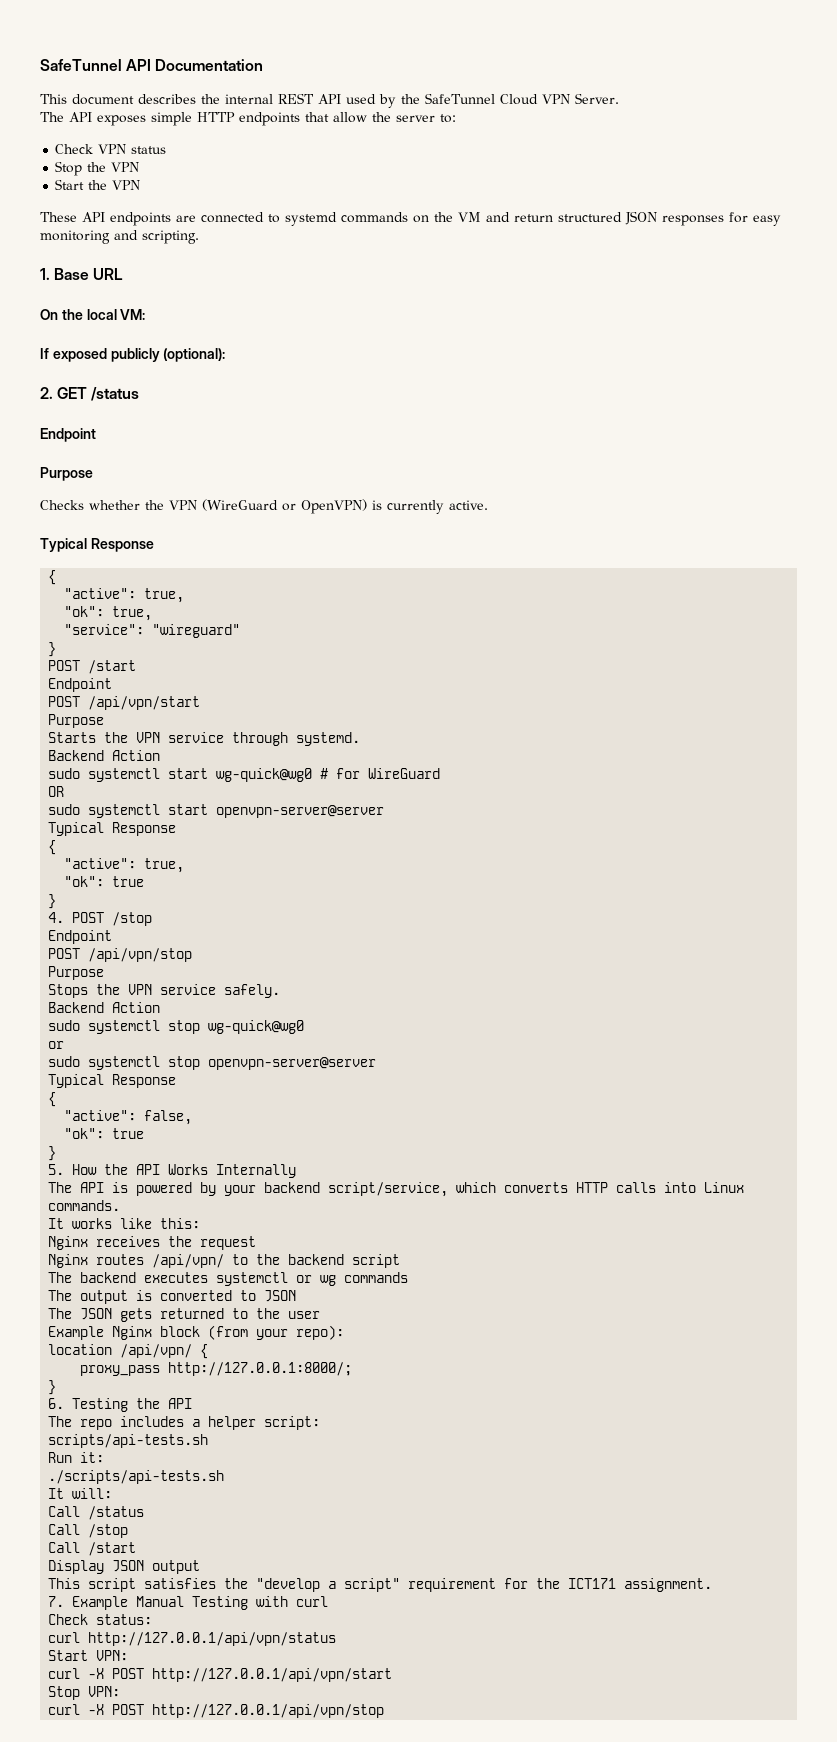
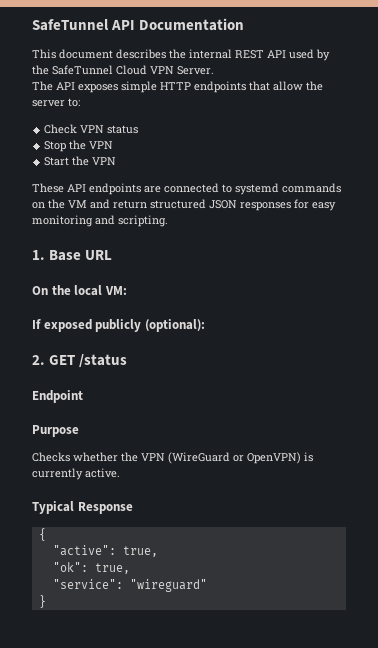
- POST /start
- Endpoint
- POST /api/vpn/start
- Purpose
- Starts the VPN service through systemd.
- Backend Action
- sudo systemctl start wg-quick@wg0 # for WireGuard
- OR
- sudo systemctl start openvpn-server@server
- Typical Response
- {
- "active": true,
- "ok": true
- }
- 4. POST /stop
- Endpoint
- POST /api/vpn/stop
- Purpose
- Stops the VPN service safely.
- Backend Action
- sudo systemctl stop wg-quick@wg0
- or
- sudo systemctl stop openvpn-server@server
- Typical Response
- {
- "active": false,
- "ok": true
- }
- 5. How the API Works Internally
- The API is powered by your backend script/service, which converts HTTP calls into Linux commands.
- It works like this:
- Nginx receives the request
- Nginx routes /api/vpn/ to the backend script
- The backend executes systemctl or wg commands
- The output is converted to JSON
- The JSON gets returned to the user
- Example Nginx block (from your repo):
- location /api/vpn/ {
- proxy_pass http://127.0.0.1:8000/;
- }
- 6. Testing the API
- The repo includes a helper script:
- scripts/api-tests.sh
- Run it:
- ./scripts/api-tests.sh
- It will:
- Call /status
- Call /stop
- Call /start
- Display JSON output
- This script satisfies the "develop a script" requirement for the ICT171 assignment.
- 7. Example Manual Testing with curl
- Check status:
- curl http://127.0.0.1/api/vpn/status
- Start VPN:
- curl -X POST http://127.0.0.1/api/vpn/start
- Stop VPN:
- curl -X POST http://127.0.0.1/api/vpn/stop

